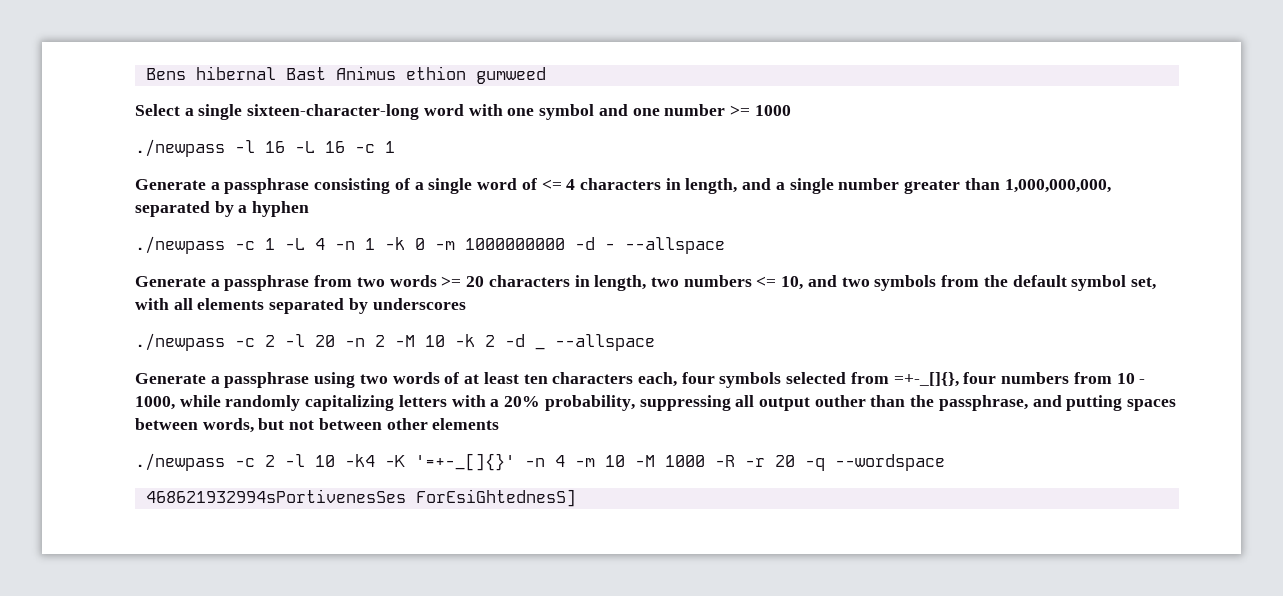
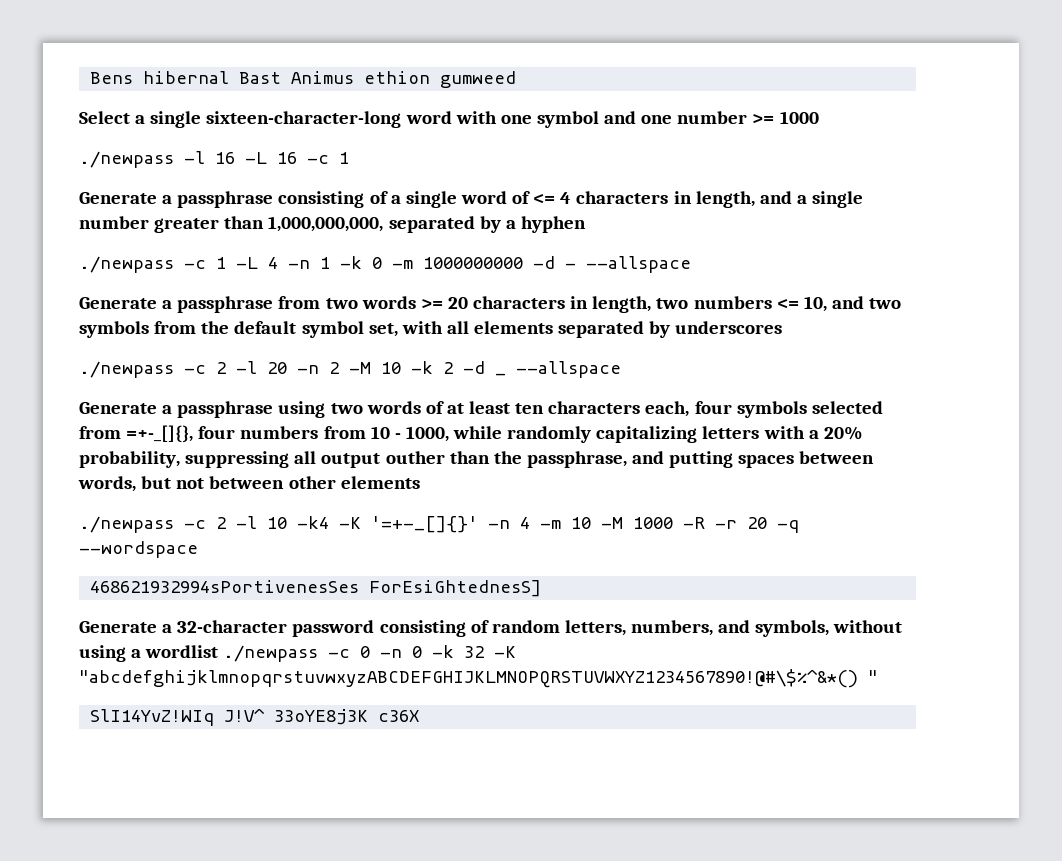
+ Generate a 32-character password consisting of random letters, numbers, and symbols, without using a wordlist ./newpass -c 0 -n 0 -k 32 -K "abcdefghijklmnopqrstuvwxyzABCDEFGHIJKLMNOPQRSTUVWXYZ1234567890!@#\$%^&*() "
+ SlI14YvZ!WIq J!V^ 33oYE8j3K c36X

